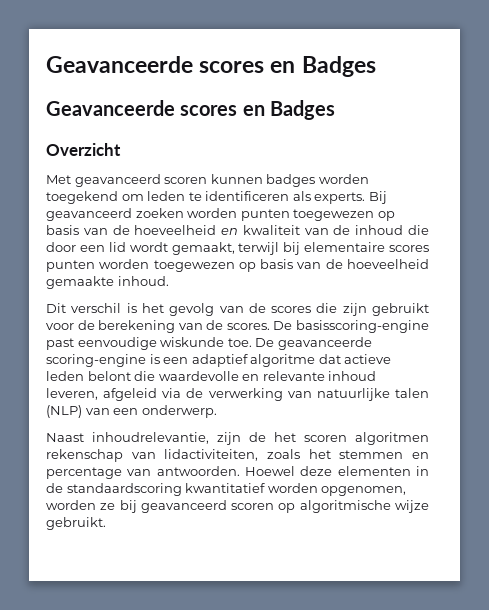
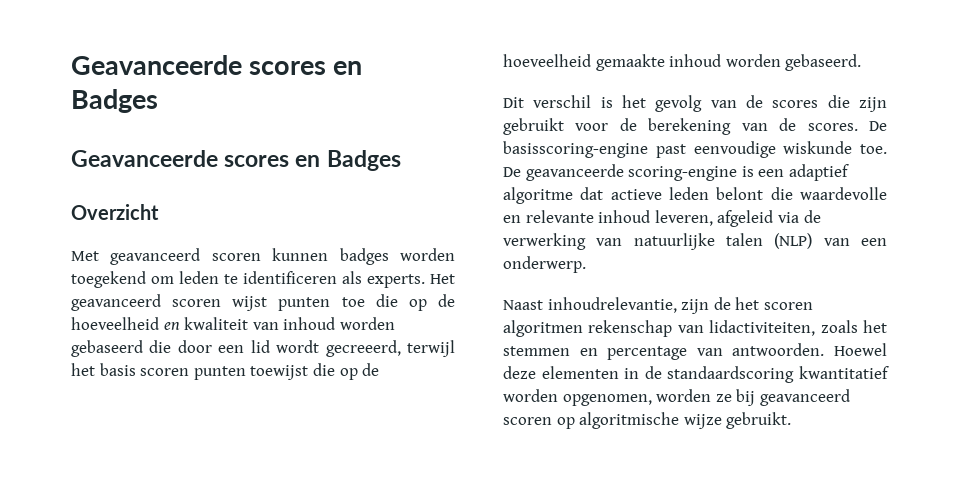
- Bij geavanceerd zoeken worden punten toegewezen op basis van de hoeveelheid en kwaliteit van de inhoud die door een lid wordt gemaakt, terwijl bij elementaire scores punten worden toegewezen op basis van de hoeveelheid gemaakte inhoud.
+ Het geavanceerd scoren wijst punten toe die op de hoeveelheid en kwaliteit van inhoud worden gebaseerd die door een lid wordt gecreeerd, terwijl het basis scoren punten toewijst die op de hoeveelheid gemaakte inhoud worden gebaseerd.

